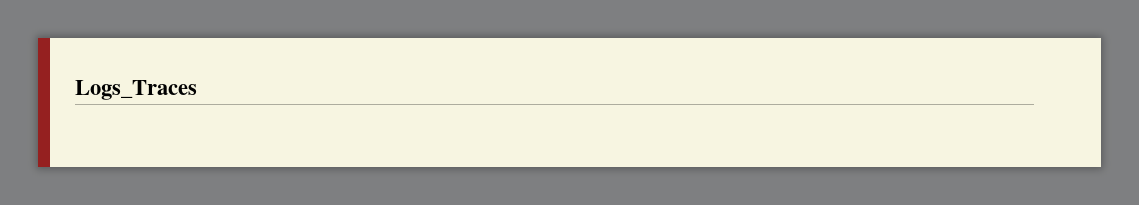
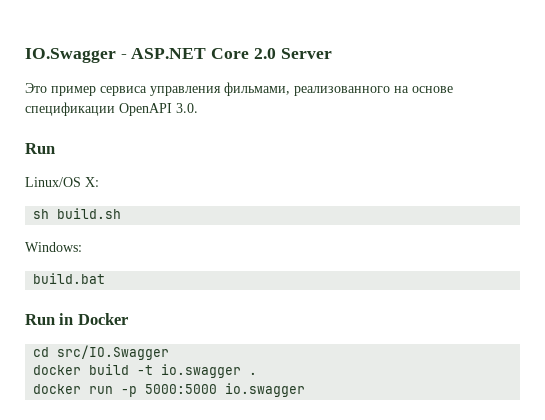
- Logs_Traces
+ IO.Swagger - ASP.NET Core 2.0 Server
+ Это пример сервиса управления фильмами, реализованного на основе спецификации OpenAPI 3.0.
+ Run
+ Linux/OS X:
+ sh build.sh
+ Windows:
+ build.bat
+ Run in Docker
+ cd src/IO.Swagger
+ docker build -t io.swagger .
+ docker run -p 5000:5000 io.swagger

